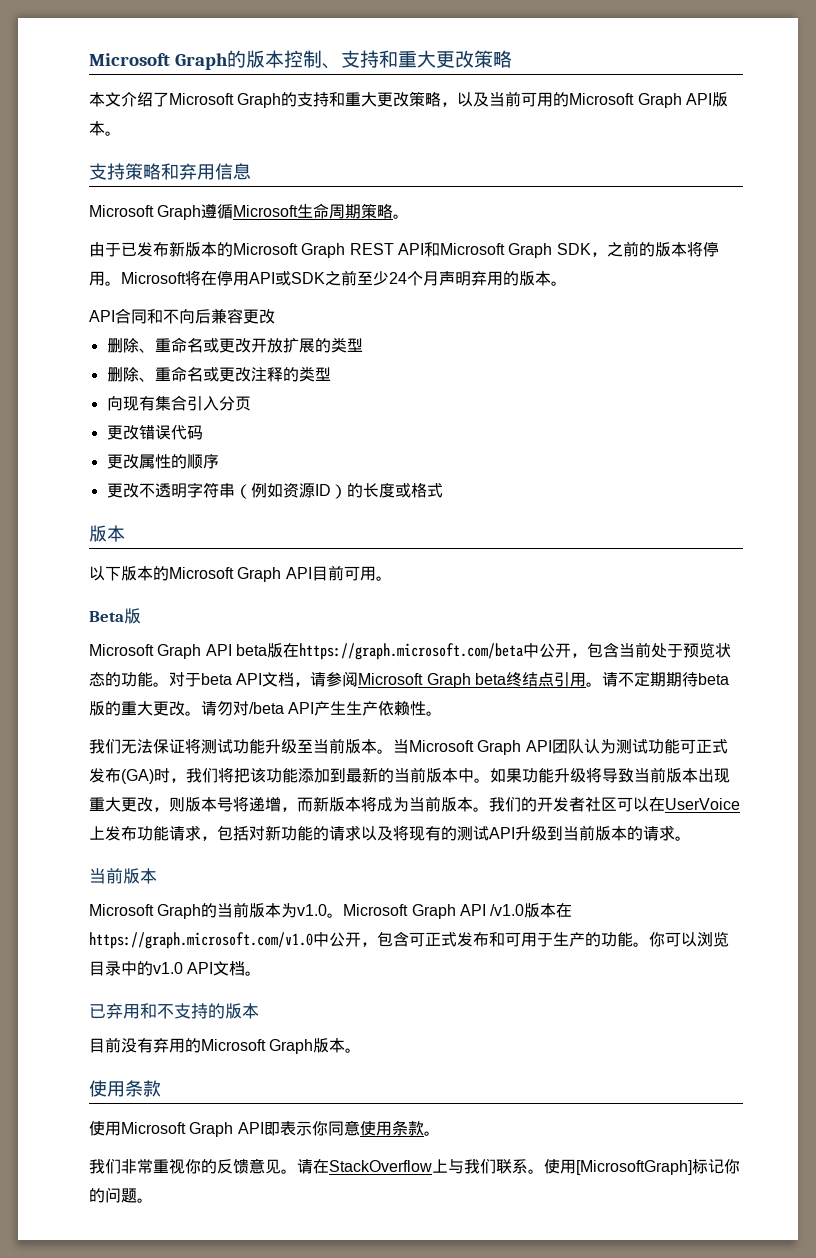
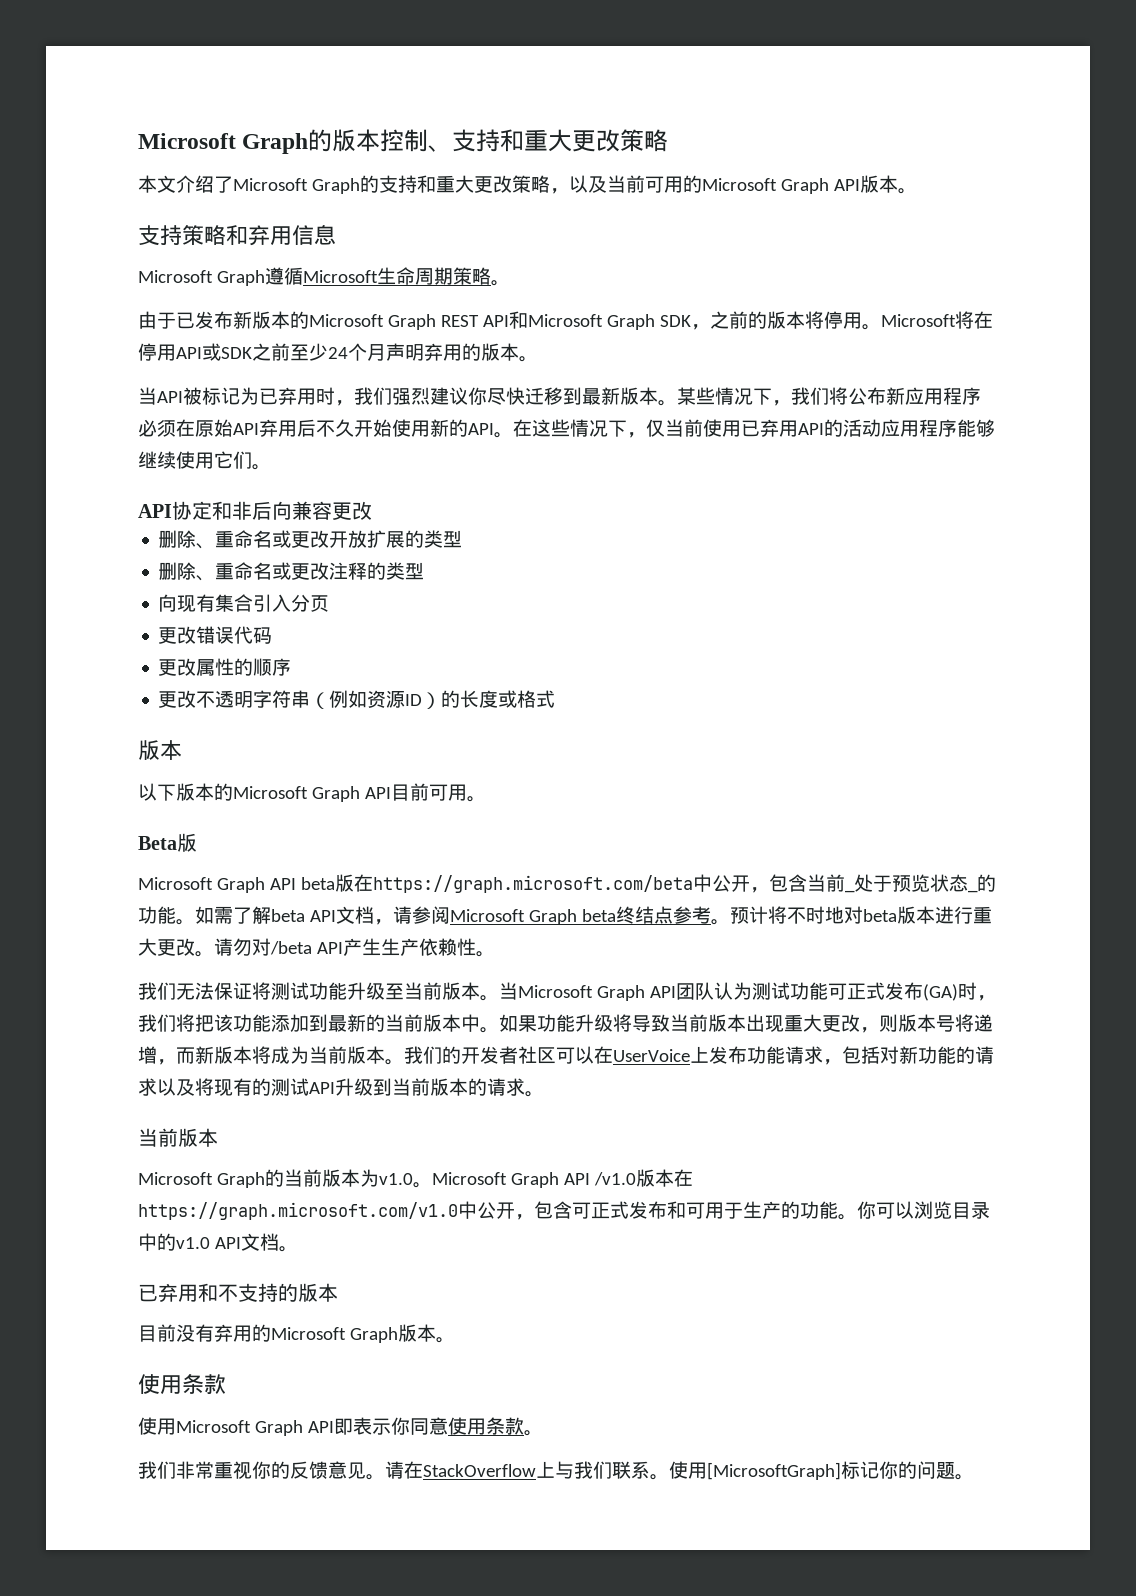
- API合同和不向后兼容更改
+ 当API被标记为已弃用时，我们强烈建议你尽快迁移到最新版本。某些情况下，我们将公布新应用程序必须在原始API弃用后不久开始使用新的API。在这些情况下，仅当前使用已弃用API的活动应用程序能够继续使用它们。
+ API协定和非后向兼容更改
- Microsoft Graph API beta版在https://graph.microsoft.com/beta中公开，包含当前处于预览状态的功能。对于beta API文档，请参阅Microsoft Graph beta终结点引用。请不定期期待beta版的重大更改。
+ Microsoft Graph API beta版在https://graph.microsoft.com/beta中公开，包含当前_处于预览状态_的功能。如需了解beta API文档，请参阅Microsoft Graph beta终结点参考。预计将不时地对beta版本进行重大更改。

